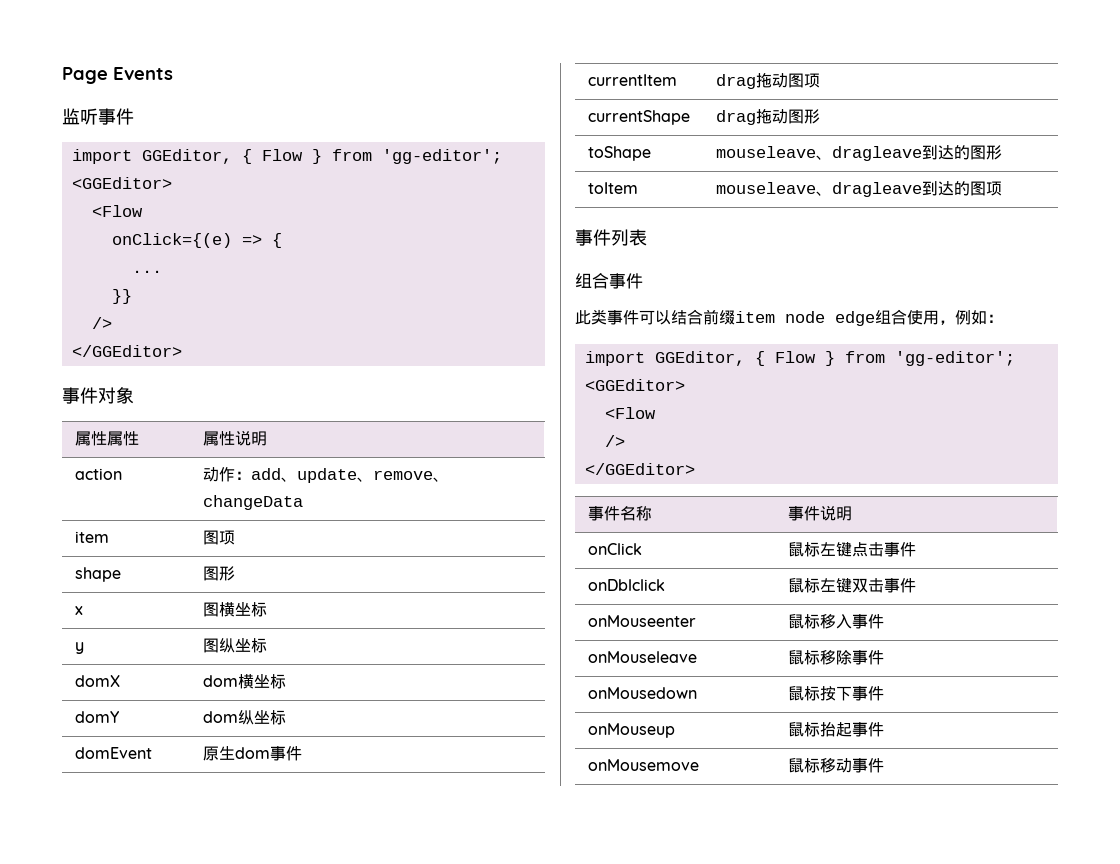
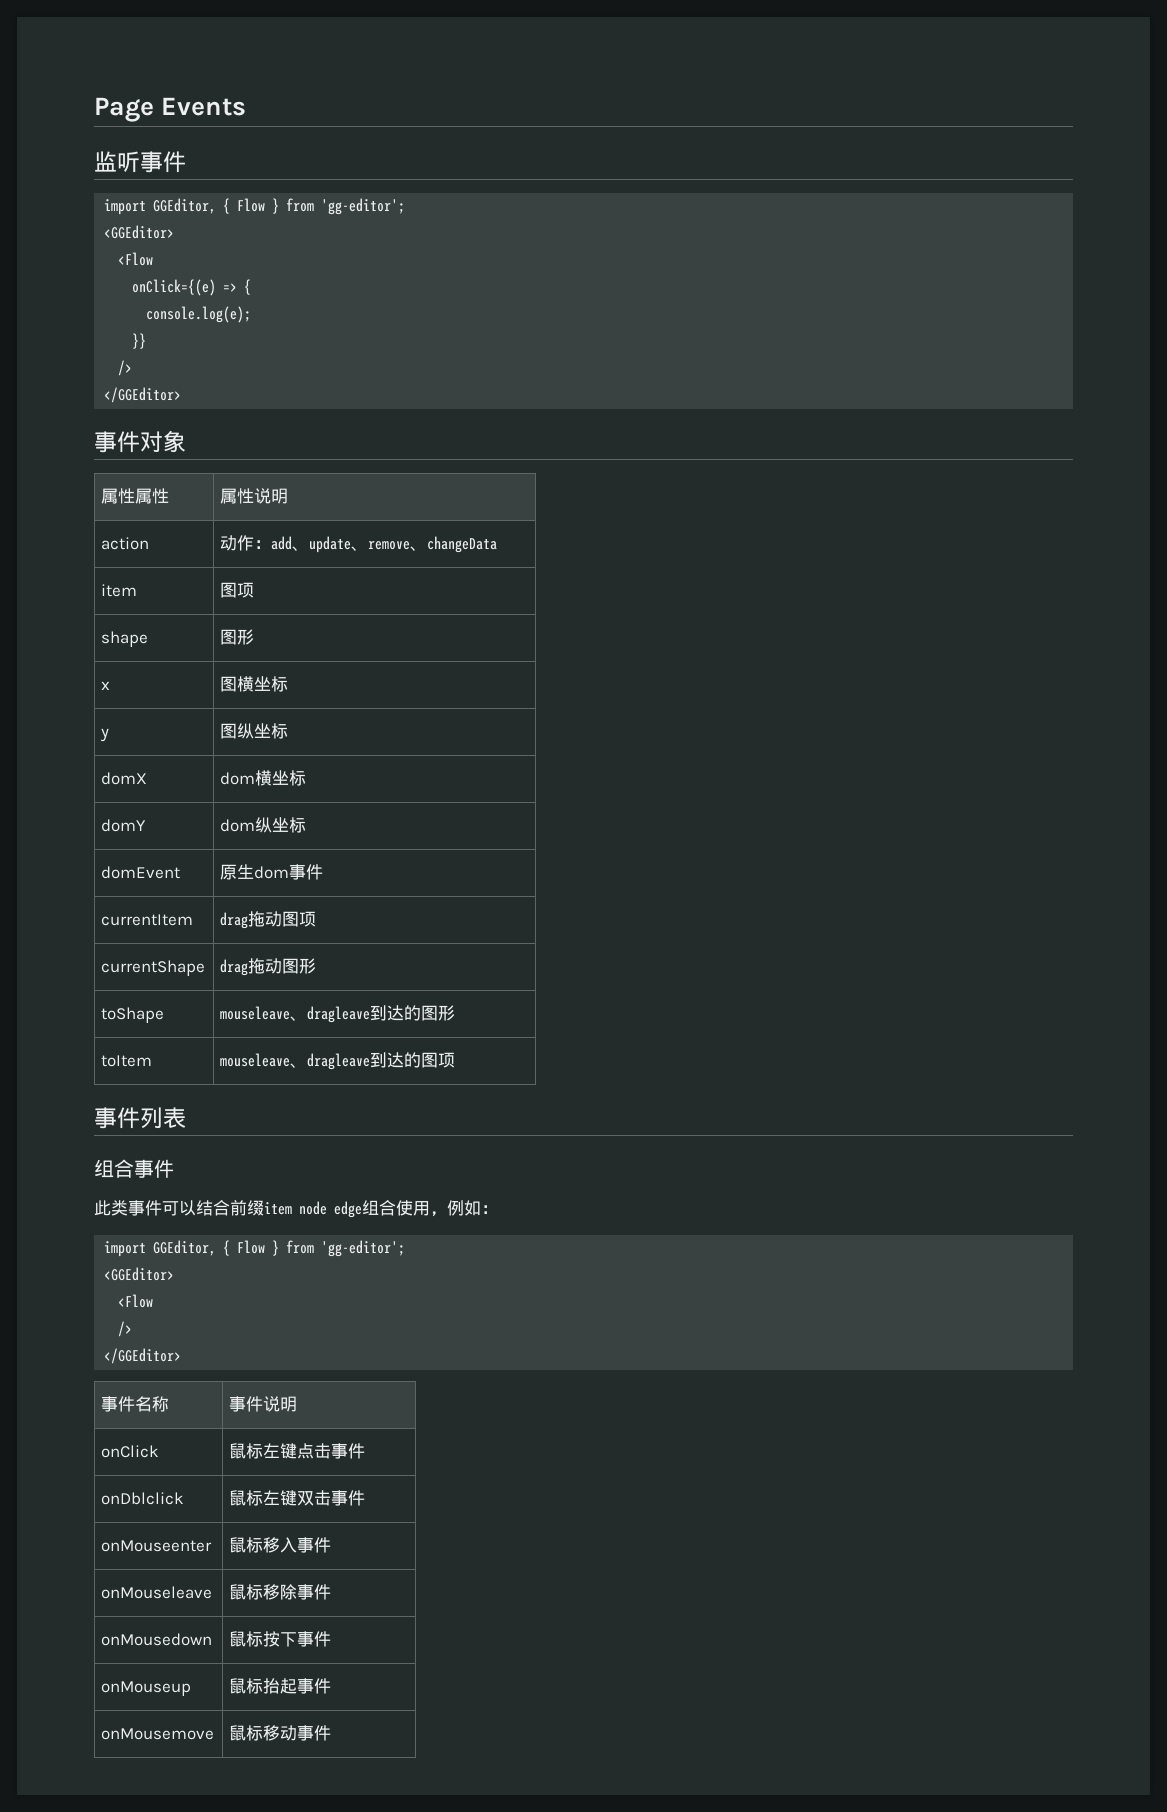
- ...
+ console.log(e);

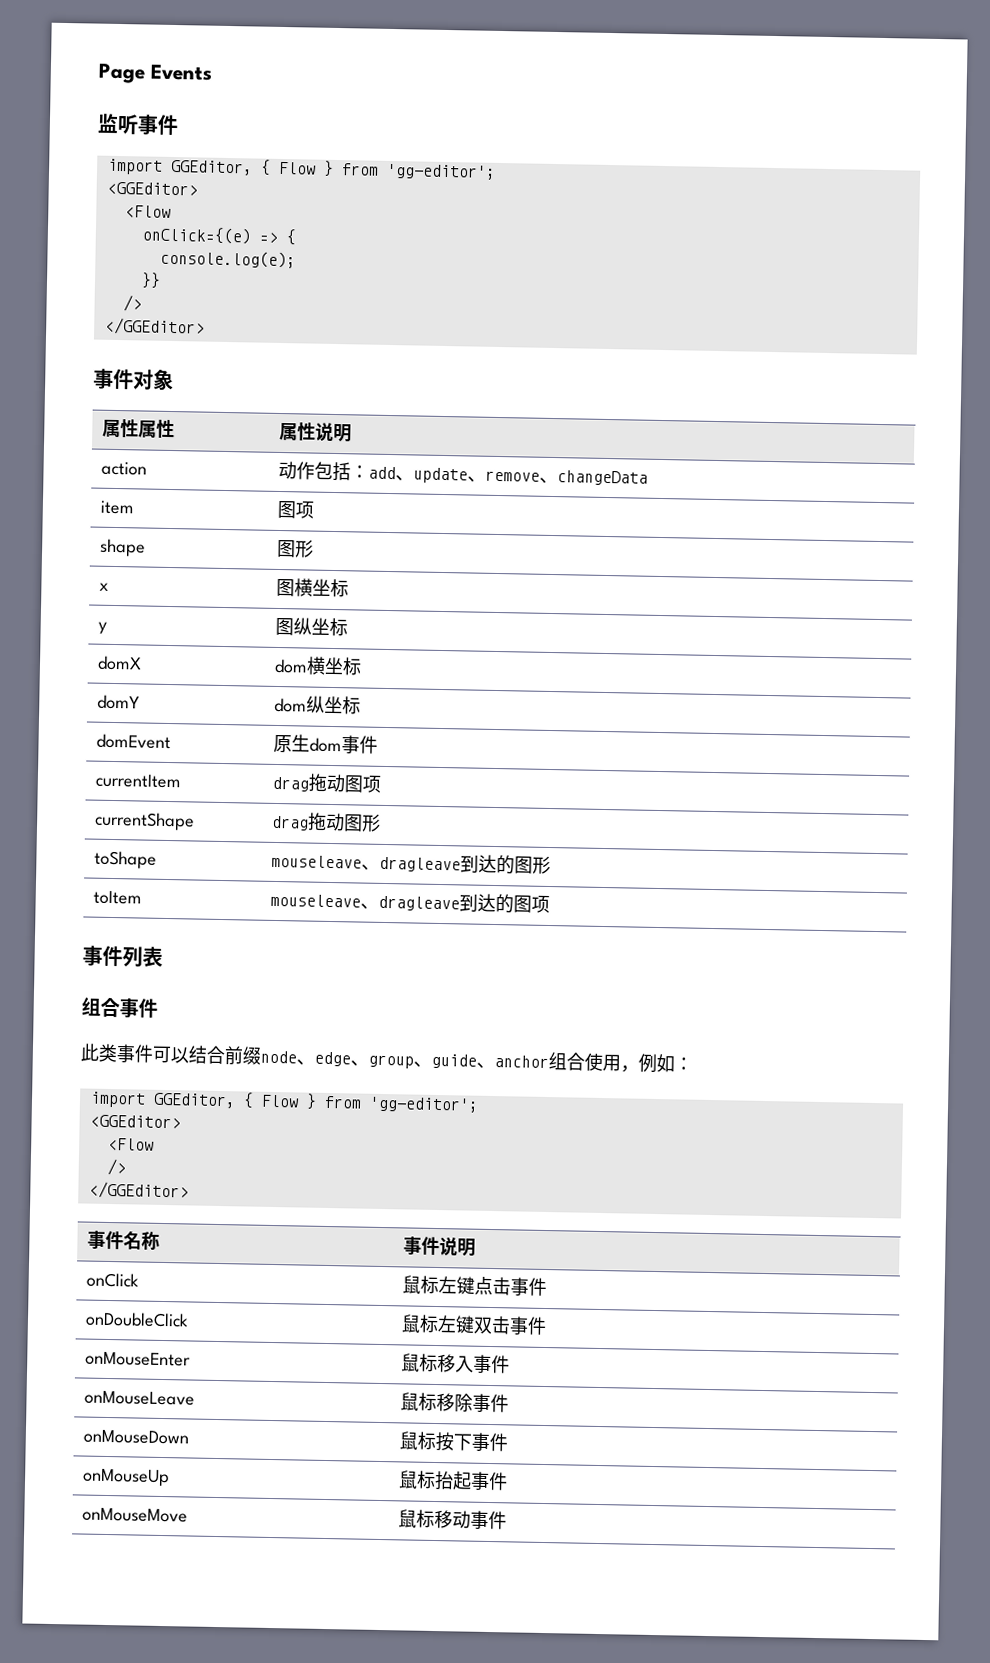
- action | 动作：add、update、remove、changeData
+ action | 动作包括：add、update、remove、changeData
- 此类事件可以结合前缀item node edge组合使用，例如：
+ 此类事件可以结合前缀node、edge、group、guide、anchor组合使用，例如：
- onDblclick | 鼠标左键双击事件
+ onDoubleClick | 鼠标左键双击事件
- onMouseenter | 鼠标移入事件
+ onMouseEnter | 鼠标移入事件
- onMouseleave | 鼠标移除事件
+ onMouseLeave | 鼠标移除事件
- onMousedown | 鼠标按下事件
+ onMouseDown | 鼠标按下事件
- onMouseup | 鼠标抬起事件
+ onMouseUp | 鼠标抬起事件
- onMousemove | 鼠标移动事件
+ onMouseMove | 鼠标移动事件

